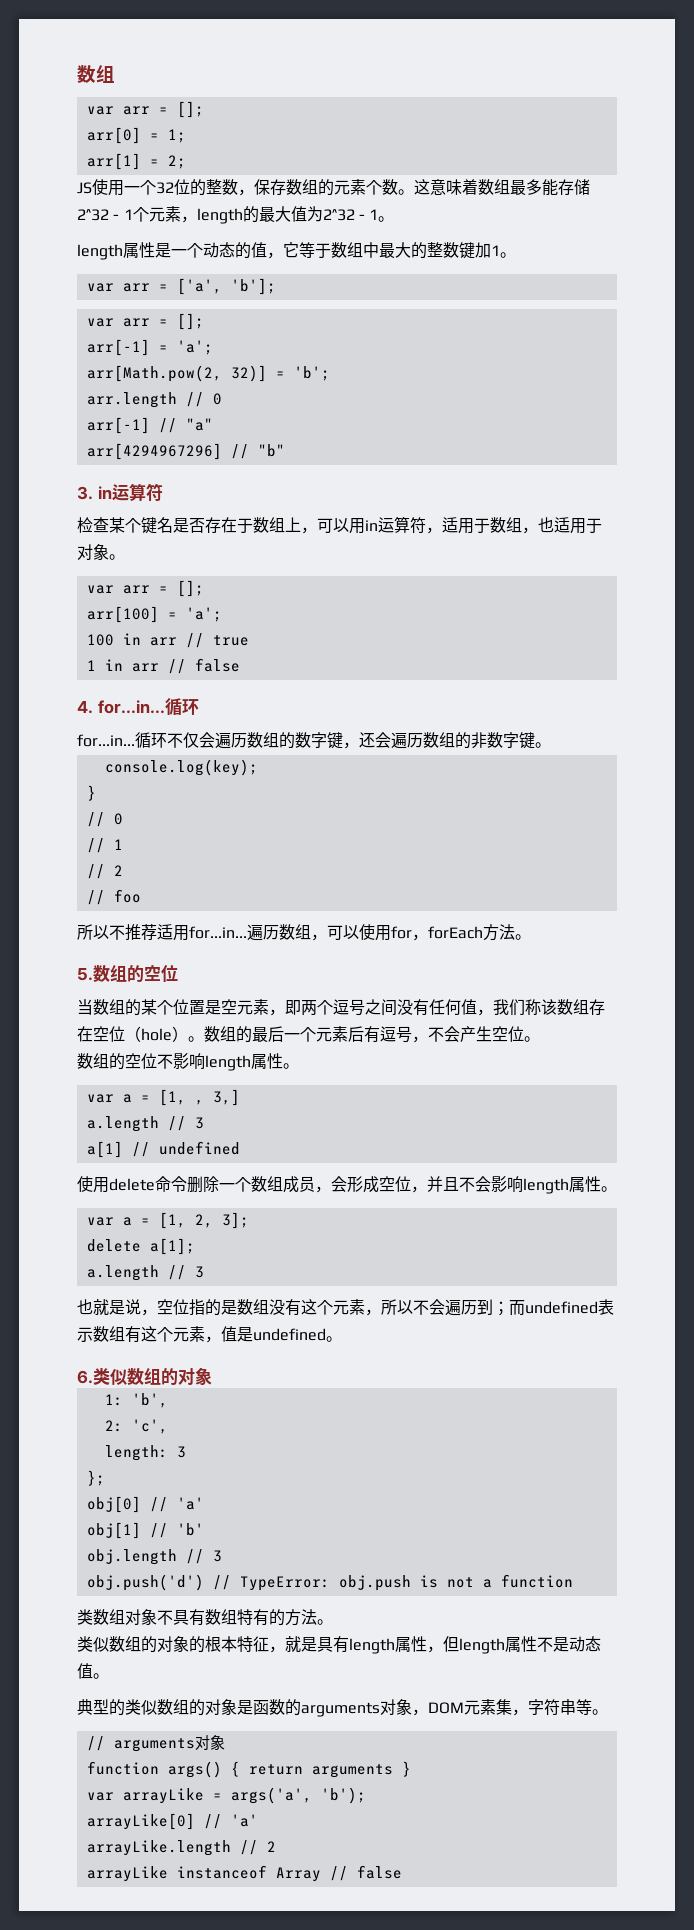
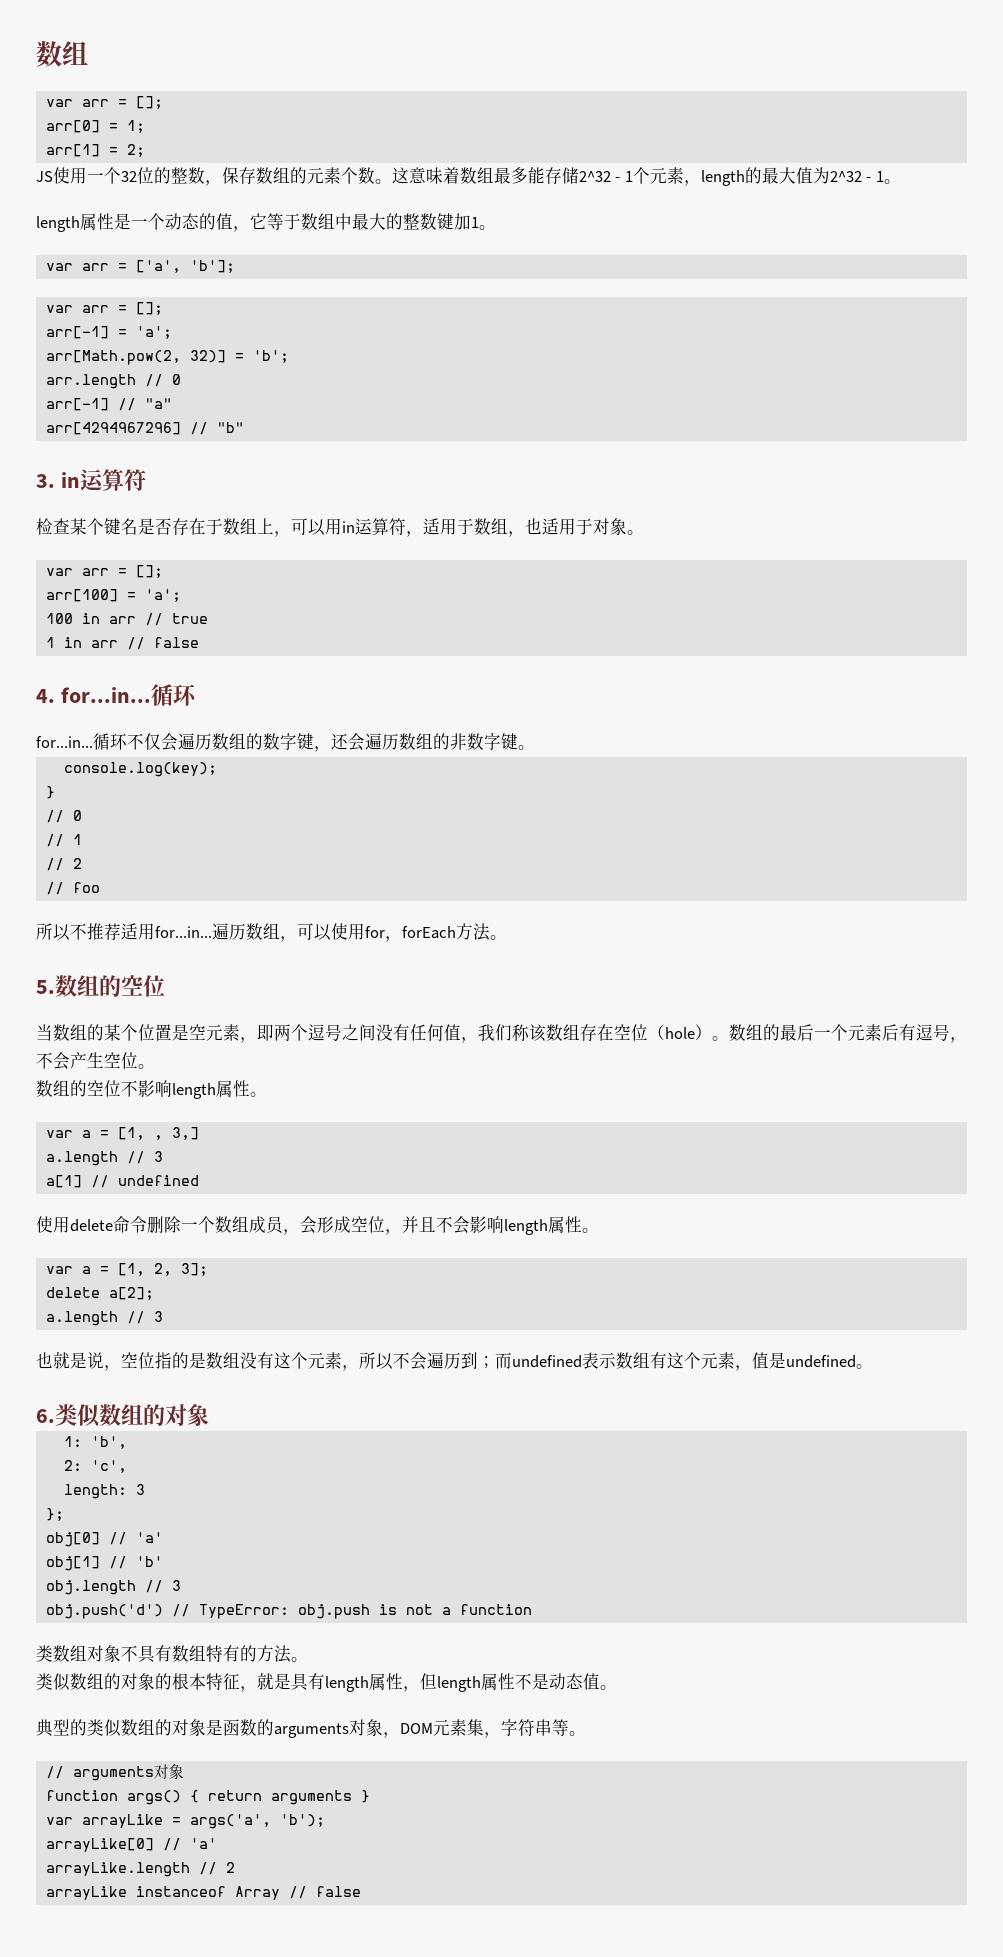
- delete a[1];
+ delete a[2];

